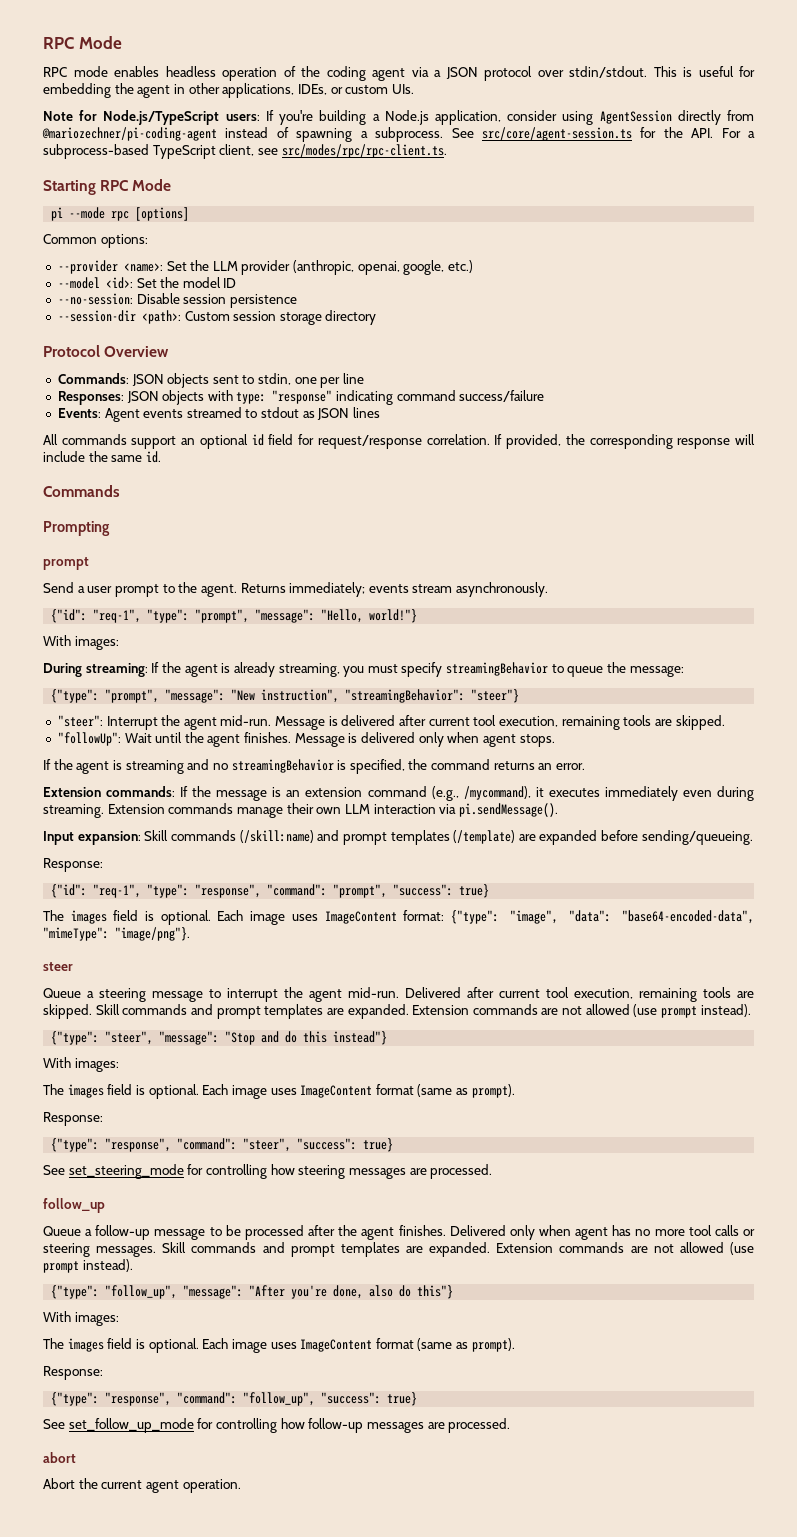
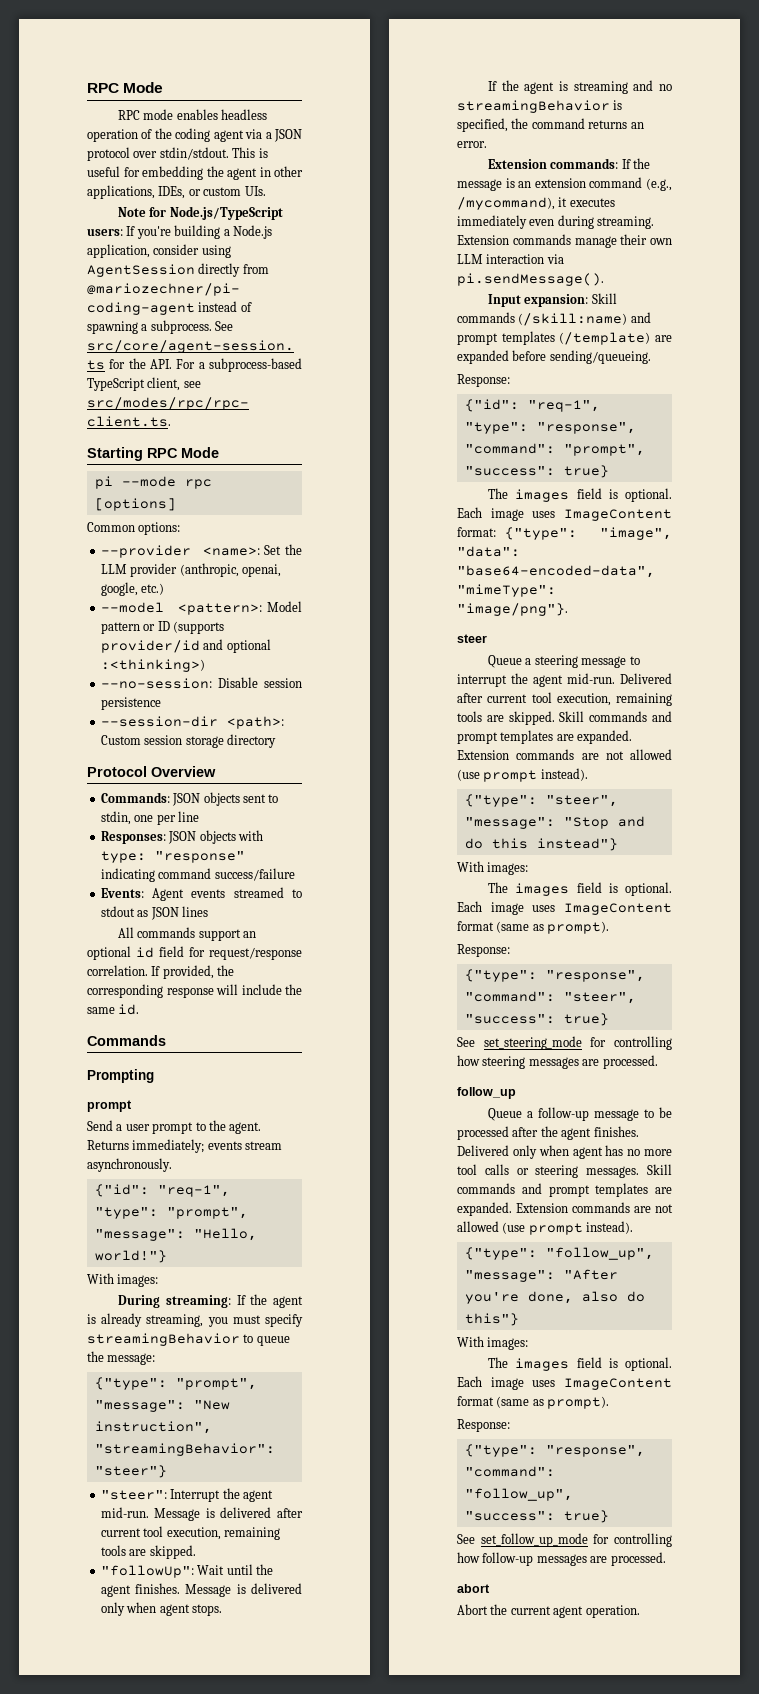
- --model <id>: Set the model ID
+ --model <pattern>: Model pattern or ID (supports provider/id and optional :<thinking>)

